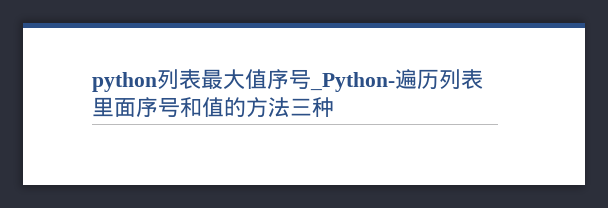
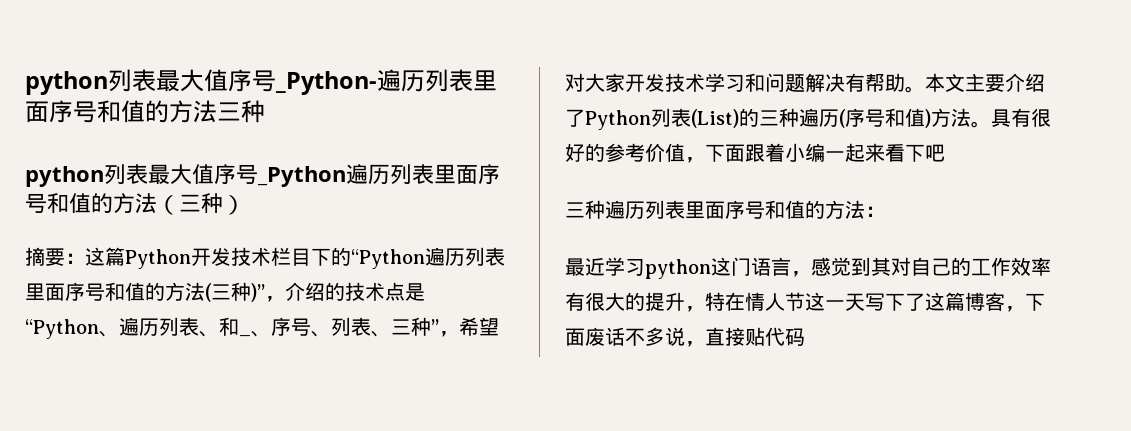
+ python列表最大值序号_Python遍历列表里面序号和值的方法（三种）
+ 摘要：这篇Python开发技术栏目下的“Python遍历列表里面序号和值的方法(三种)”，介绍的技术点是“Python、遍历列表、和_、序号、列表、三种”，希望对大家开发技术学习和问题解决有帮助。本文主要介绍了Python列表(List)的三种遍历(序号和值)方法。具有很好的参考价值，下面跟着小编一起来看下吧
+ 三种遍历列表里面序号和值的方法：
+ 最近学习python这门语言，感觉到其对自己的工作效率有很大的提升，特在情人节这一天写下了这篇博客，下面废话不多说，直接贴代码

